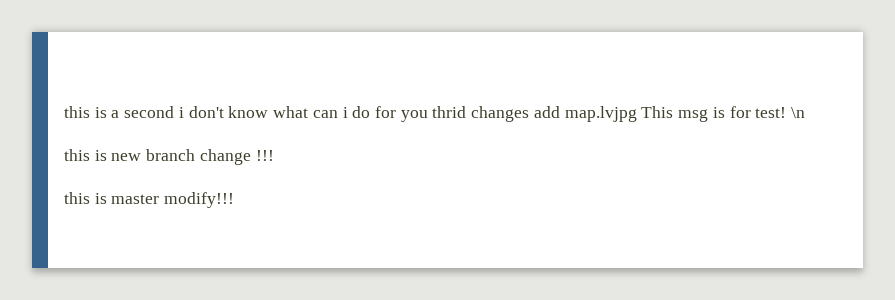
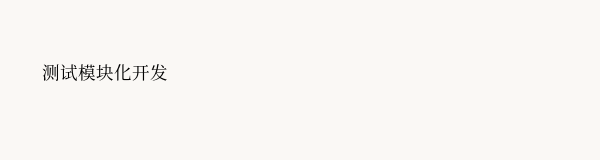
- this is a second i don't know what can i do for you thrid changes add map.lvjpg This msg is for test! \n
- this is new branch change !!!
- this is master modify!!!
+ 测试模块化开发

